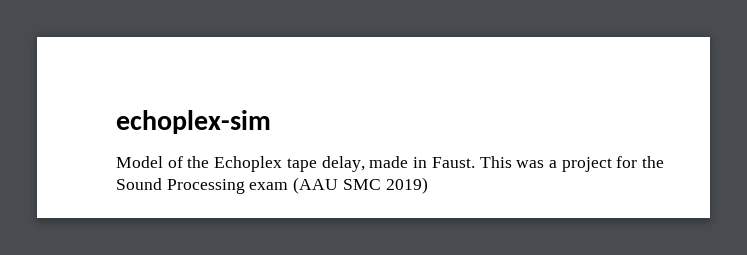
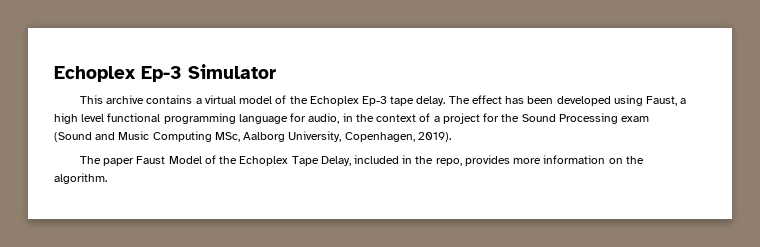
- echoplex-sim
- Model of the Echoplex tape delay, made in Faust. This was a project for the Sound Processing exam (AAU SMC 2019)
+ Echoplex Ep-3 Simulator
+ This archive contains a virtual model of the Echoplex Ep-3 tape delay. The effect has been developed using Faust, a high level functional programming language for audio, in the context of a project for the Sound Processing exam (Sound and Music Computing MSc, Aalborg University, Copenhagen, 2019).
+ The paper Faust Model of the Echoplex Tape Delay, included in the repo, provides more information on the algorithm.

